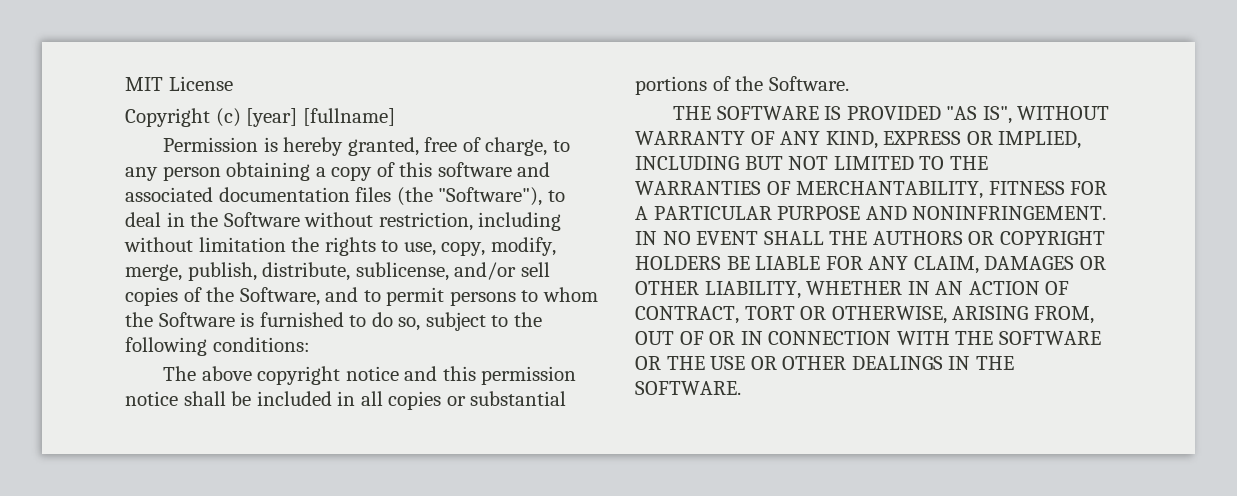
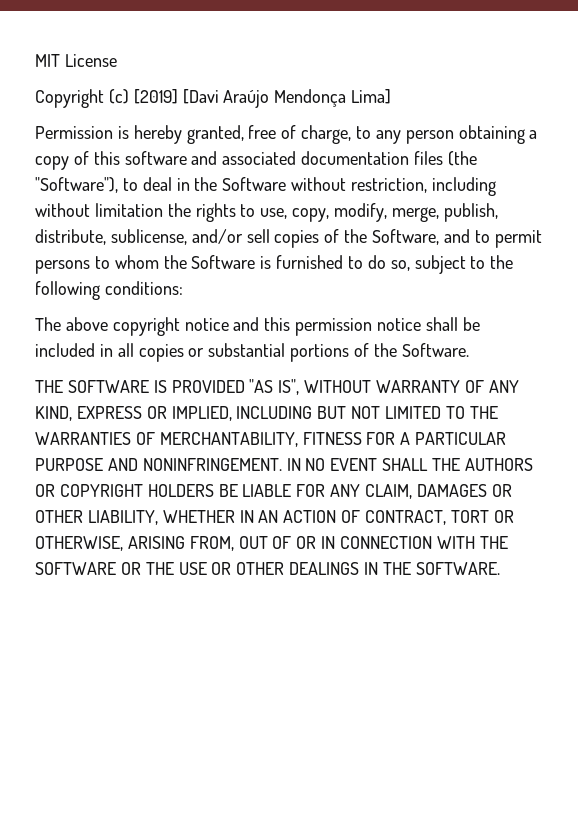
- Copyright (c) [year] [fullname]
+ Copyright (c) [2019] [Davi Araújo Mendonça Lima]

